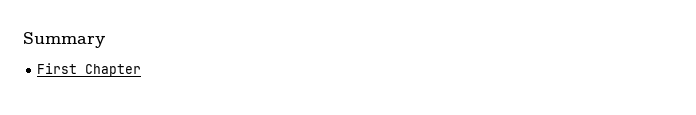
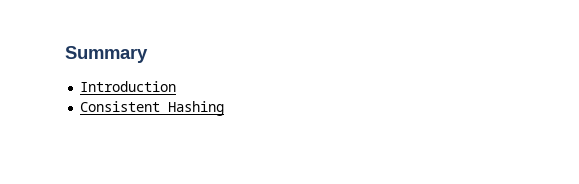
- First Chapter
+ Introduction
+ Consistent Hashing

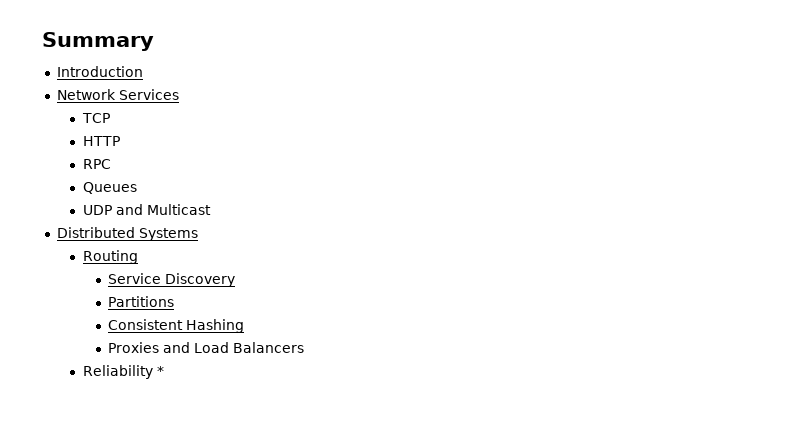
+ Network Services
+ TCP
+ HTTP
+ RPC
+ Queues
+ UDP and Multicast
+ Distributed Systems
+ Routing
+ Service Discovery
+ Partitions
  Consistent Hashing
+ Proxies and Load Balancers
+ Reliability *

